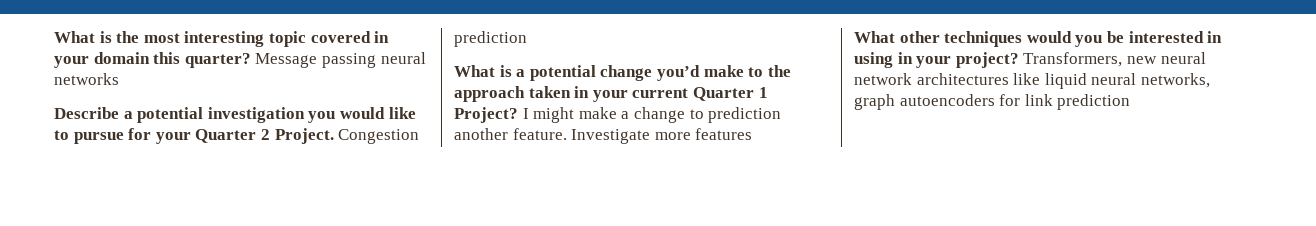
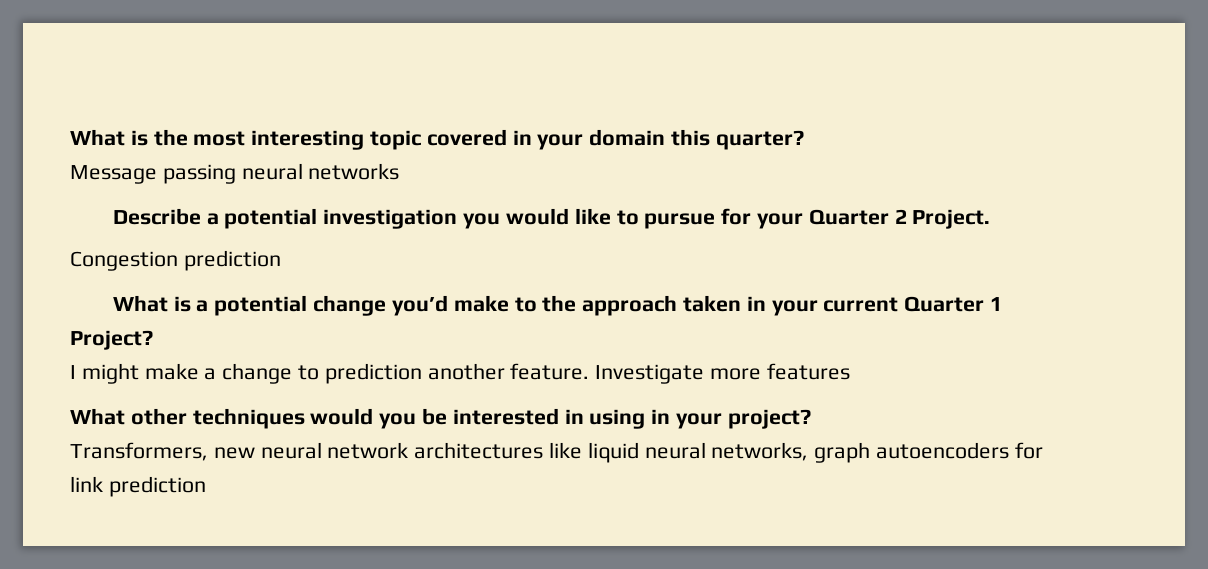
- What is the most interesting topic covered in your domain this quarter? Message passing neural networks
+ What is the most interesting topic covered in your domain this quarter?
+ Message passing neural networks
- Describe a potential investigation you would like to pursue for your Quarter 2 Project. Congestion prediction
+ Describe a potential investigation you would like to pursue for your Quarter 2 Project.
+ Congestion prediction
- What is a potential change you’d make to the approach taken in your current Quarter 1 Project? I might make a change to prediction another feature.
+ What is a potential change you’d make to the approach taken in your current Quarter 1 Project?
+ I might make a change to prediction another feature.
- What other techniques would you be interested in using in your project? Transformers, new neural network architectures like liquid neural networks, graph autoencoders for link prediction
+ What other techniques would you be interested in using in your project?
+ Transformers, new neural network architectures like liquid neural networks, graph autoencoders for link prediction

